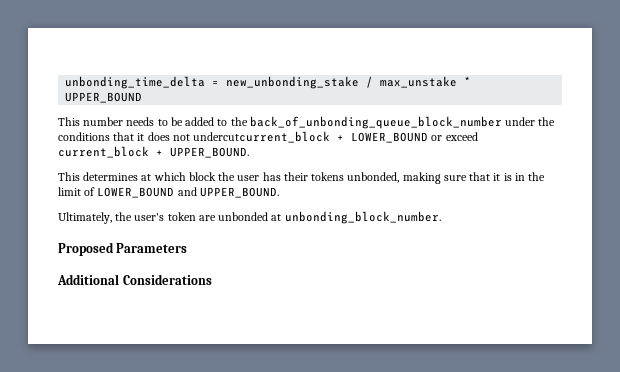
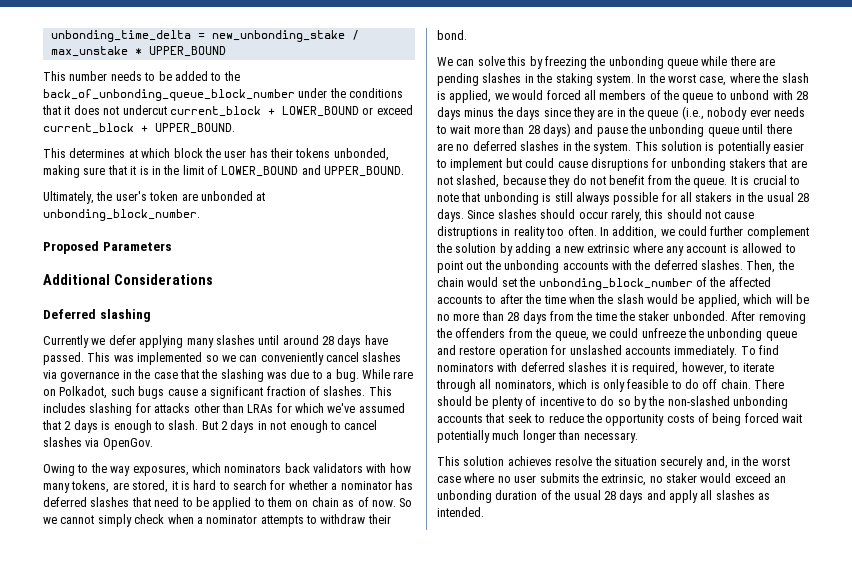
- This number needs to be added to the back_of_unbonding_queue_block_number under the conditions that it does not undercutcurrent_block + LOWER_BOUND or exceed current_block + UPPER_BOUND.
+ This number needs to be added to the back_of_unbonding_queue_block_number under the conditions that it does not undercut current_block + LOWER_BOUND or exceed current_block + UPPER_BOUND.
+ Deferred slashing
+ Currently we defer applying many slashes until around 28 days have passed. This was implemented so we can conveniently cancel slashes via governance in the case that the slashing was due to a bug. While rare on Polkadot, such bugs cause a significant fraction of slashes. This includes slashing for attacks other than LRAs for which we've assumed that 2 days is enough to slash. But 2 days in not enough to cancel slashes via OpenGov.
+ Owing to the way exposures, which nominators back validators with how many tokens, are stored, it is hard to search for whether a nominator has deferred slashes that need to be applied to them on chain as of now. So we cannot simply check when a nominator attempts to withdraw their bond.
+ We can solve this by freezing the unbonding queue while there are pending slashes in the staking system. In the worst case, where the slash is applied, we would forced all members of the queue to unbond with 28 days minus the days since they are in the queue (i.e., nobody ever needs to wait more than 28 days) and pause the unbonding queue until there are no deferred slashes in the system. This solution is potentially easier to implement but could cause disruptions for unbonding stakers that are not slashed, because they do not benefit from the queue. It is crucial to note that unbonding is still always possible for all stakers in the usual 28 days. Since slashes should occur rarely, this should not cause distruptions in reality too often. In addition, we could further complement the solution by adding a new extrinsic where any account is allowed to point out the unbonding accounts with the deferred slashes. Then, the chain would set the unbonding_block_number of the affected accounts to after the time when the slash would be applied, which will be no more than 28 days from the time the staker unbonded. After removing the offenders from the queue, we could unfreeze the unbonding queue and restore operation for unslashed accounts immediately. To find nominators with deferred slashes it is required, however, to iterate through all nominators, which is only feasible to do off chain. There should be plenty of incentive to do so by the non-slashed unbonding accounts that seek to reduce the opportunity costs of being forced wait potentially much longer than necessary.
+ This solution achieves resolve the situation securely and, in the worst case where no user submits the extrinsic, no staker would exceed an unbonding duration of the usual 28 days and apply all slashes as intended.

